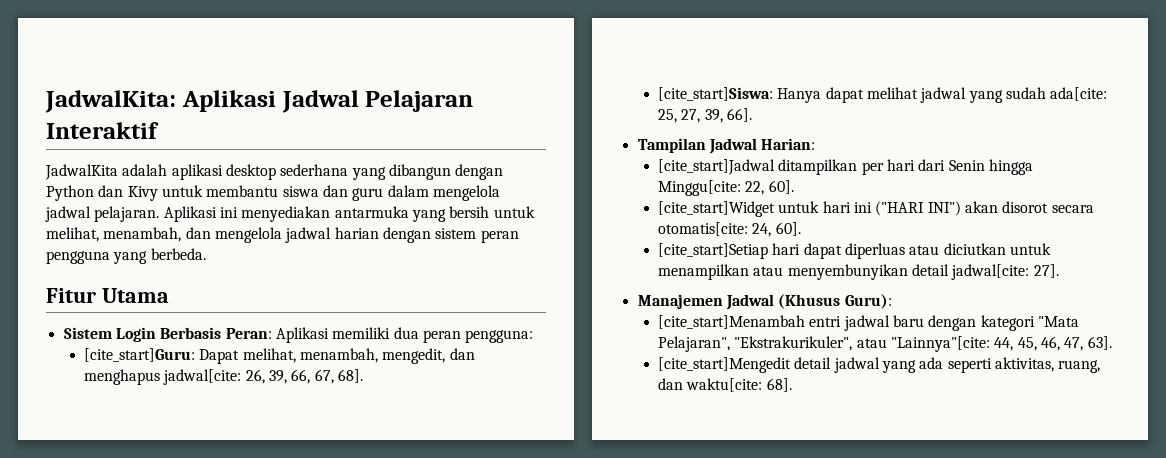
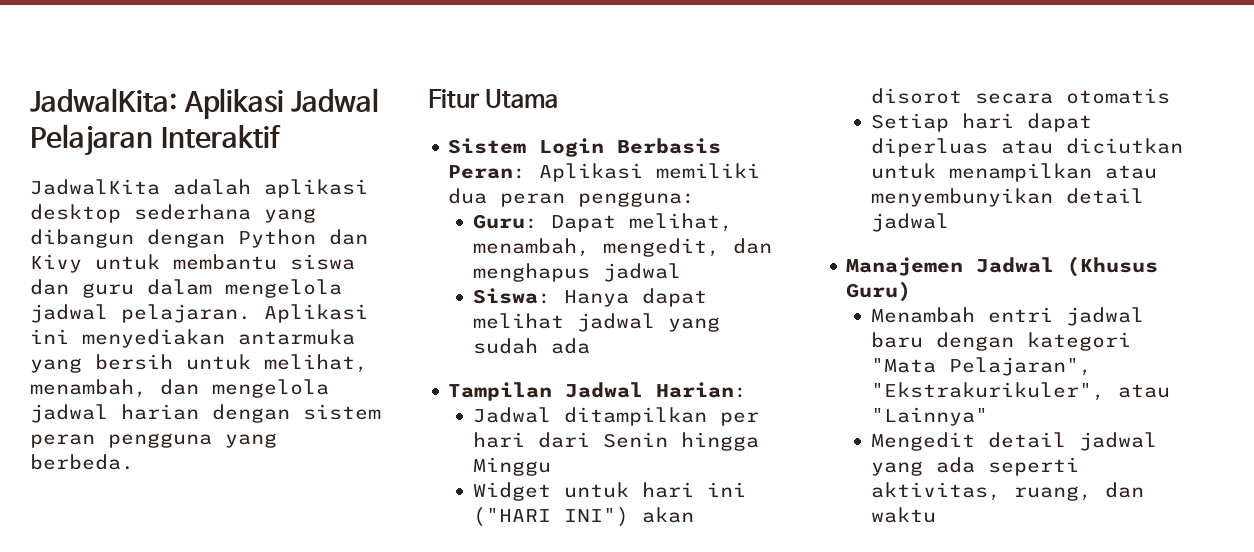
- [cite_start]Guru: Dapat melihat, menambah, mengedit, dan menghapus jadwal[cite: 26, 39, 66, 67, 68].
- [cite_start]Siswa: Hanya dapat melihat jadwal yang sudah ada[cite: 25, 27, 39, 66].
+ Guru: Dapat melihat, menambah, mengedit, dan menghapus jadwal
+ Siswa: Hanya dapat melihat jadwal yang sudah ada
- [cite_start]Jadwal ditampilkan per hari dari Senin hingga Minggu[cite: 22, 60].
- [cite_start]Widget untuk hari ini ("HARI INI") akan disorot secara otomatis[cite: 24, 60].
- [cite_start]Setiap hari dapat diperluas atau diciutkan untuk menampilkan atau menyembunyikan detail jadwal[cite: 27].
+ Jadwal ditampilkan per hari dari Senin hingga Minggu
+ Widget untuk hari ini ("HARI INI") akan disorot secara otomatis
+ Setiap hari dapat diperluas atau diciutkan untuk menampilkan atau menyembunyikan detail jadwal
- Manajemen Jadwal (Khusus Guru):
- [cite_start]Menambah entri jadwal baru dengan kategori "Mata Pelajaran", "Ekstrakurikuler", atau "Lainnya"[cite: 44, 45, 46, 47, 63].
- [cite_start]Mengedit detail jadwal yang ada seperti aktivitas, ruang, dan waktu[cite: 68].
+ Manajemen Jadwal (Khusus Guru)
+ Menambah entri jadwal baru dengan kategori "Mata Pelajaran", "Ekstrakurikuler", atau "Lainnya"
+ Mengedit detail jadwal yang ada seperti aktivitas, ruang, dan waktu

